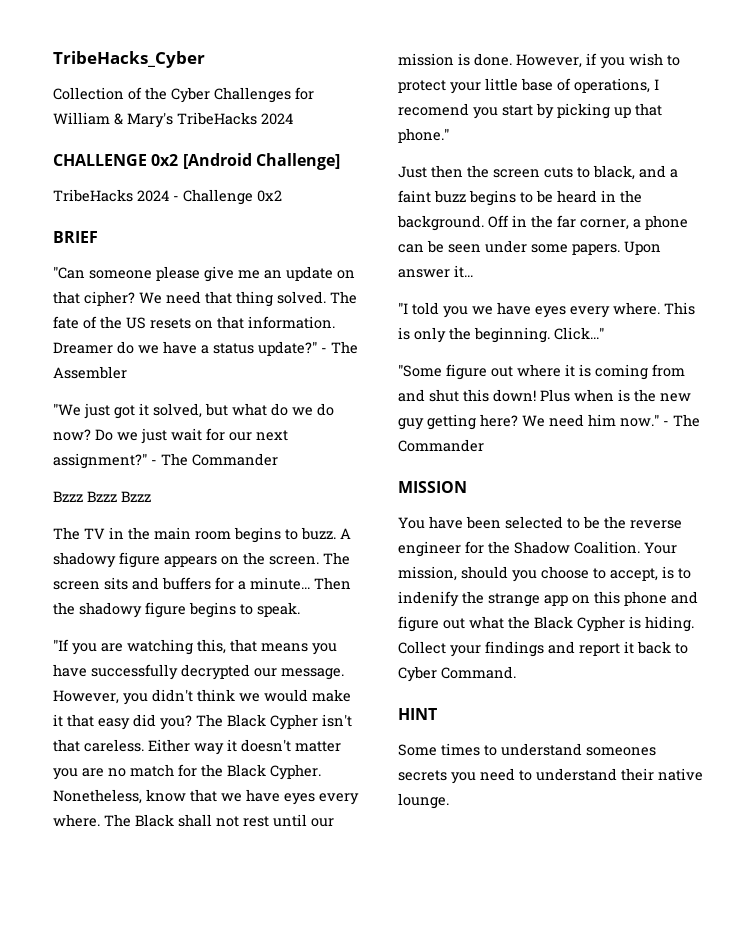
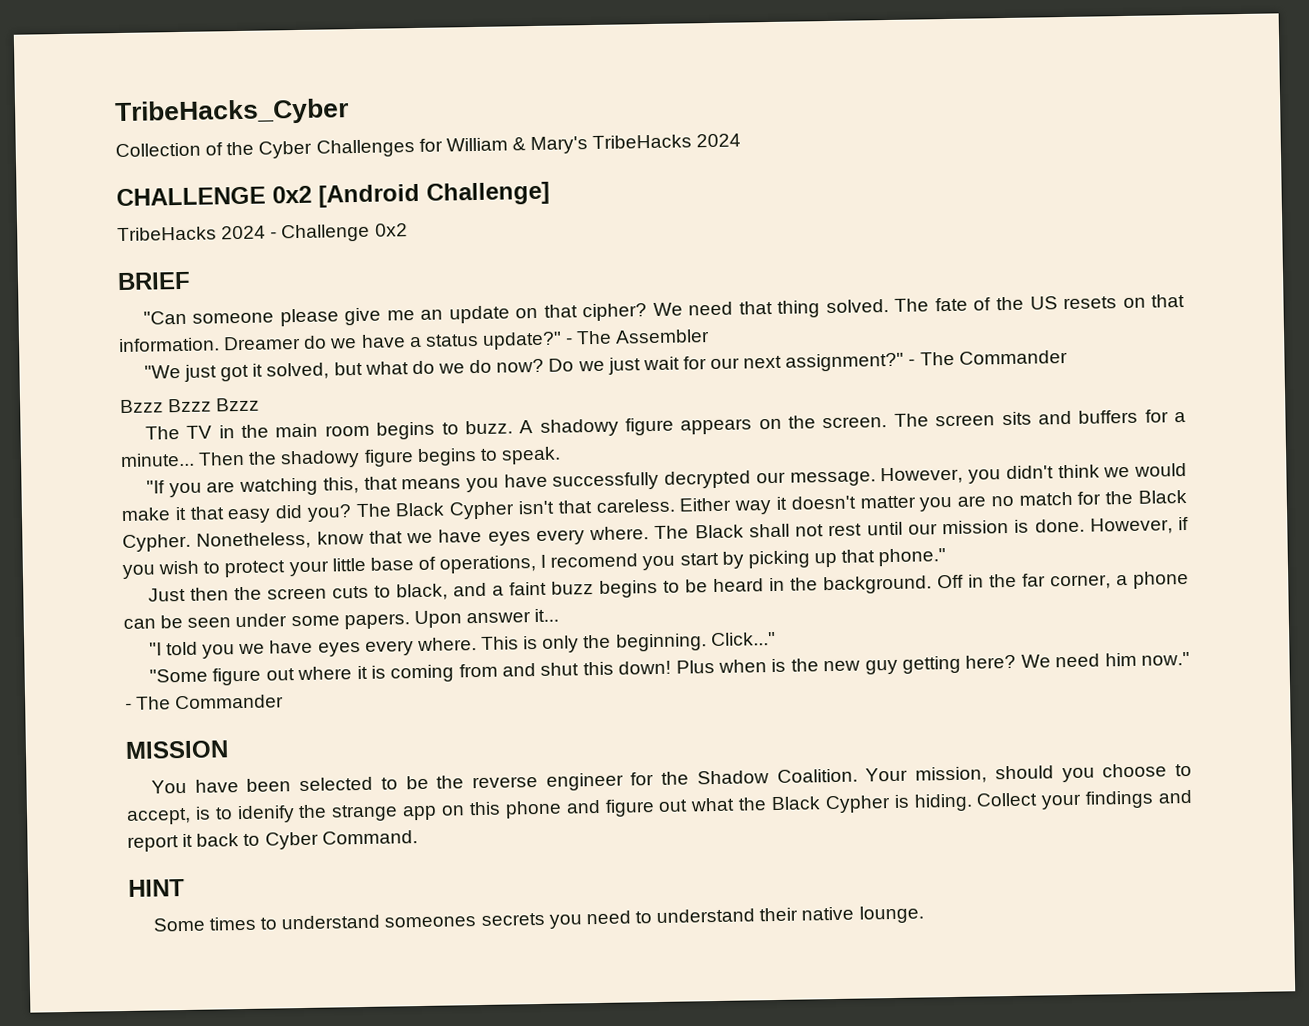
- Your mission, should you choose to accept, is to indenify the strange app on this phone and figure out what the Black Cypher is hiding.
+ Your mission, should you choose to accept, is to idenify the strange app on this phone and figure out what the Black Cypher is hiding.

